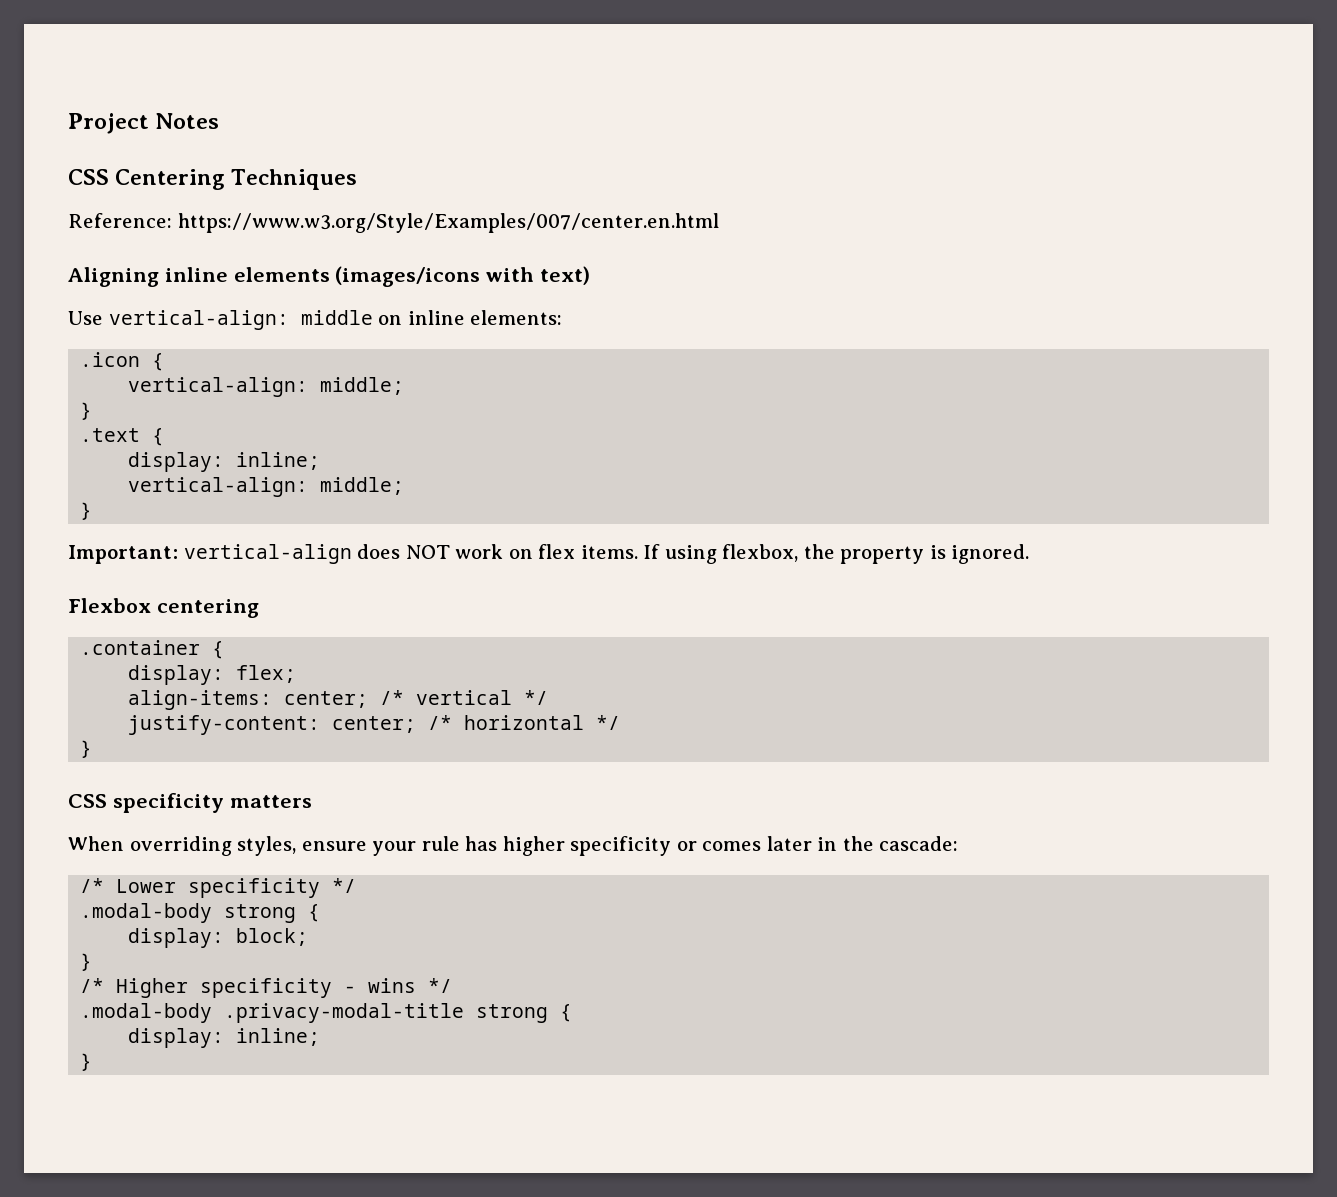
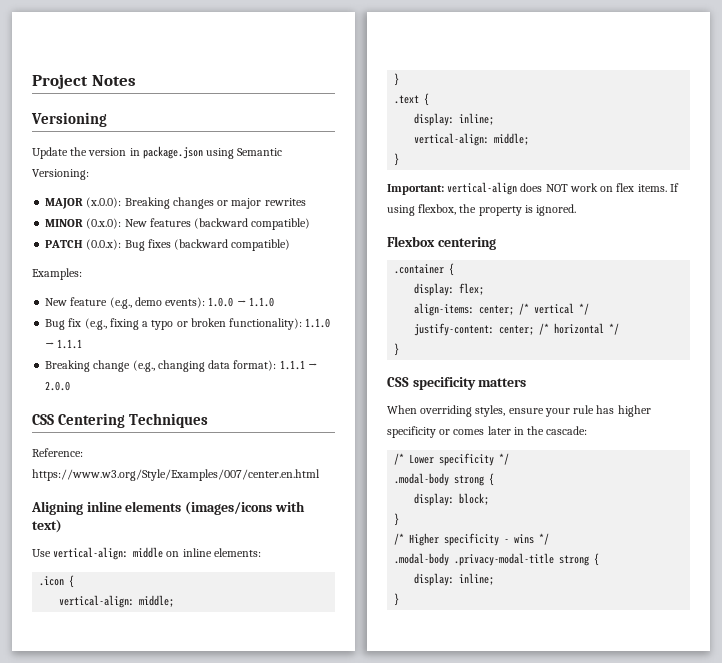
+ Versioning
+ Update the version in package.json using Semantic Versioning:
+ MAJOR (x.0.0): Breaking changes or major rewrites
+ MINOR (0.x.0): New features (backward compatible)
+ PATCH (0.0.x): Bug fixes (backward compatible)
+ Examples:
+ New feature (e.g., demo events): 1.0.0 → 1.1.0
+ Bug fix (e.g., fixing a typo or broken functionality): 1.1.0 → 1.1.1
+ Breaking change (e.g., changing data format): 1.1.1 → 2.0.0

